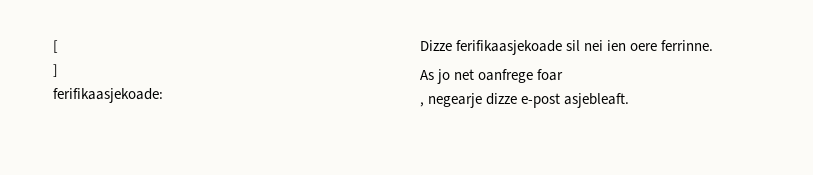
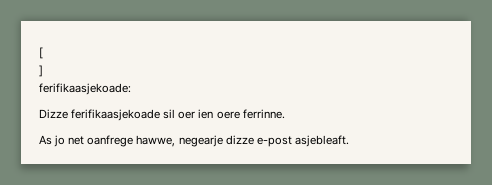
- Dizze ferifikaasjekoade sil nei ien oere ferrinne.
+ Dizze ferifikaasjekoade sil oer ien oere ferrinne.
- As jo net oanfrege foar
- , negearje dizze e-post asjebleaft.
+ As jo net oanfrege hawwe, negearje dizze e-post asjebleaft.

